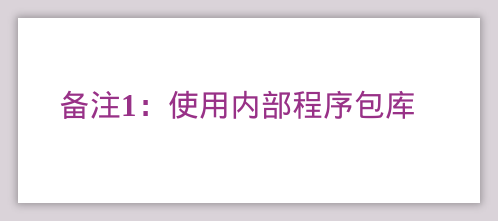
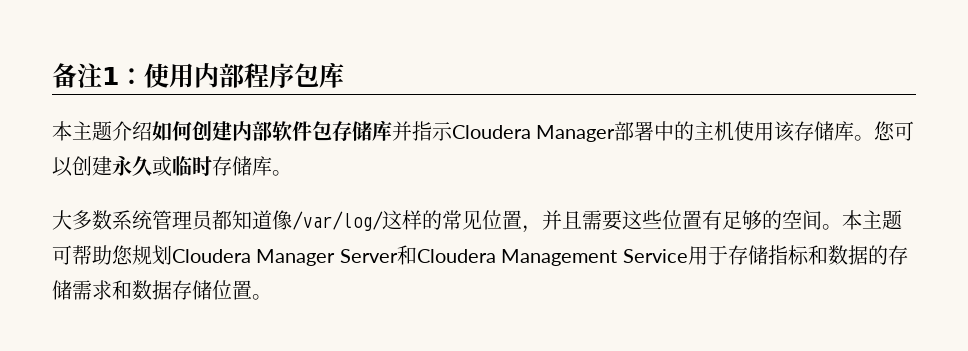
+ 本主题介绍如何创建内部软件包存储库并指示Cloudera Manager部署中的主机使用该存储库。您可以创建永久或临时存储库。
+ 大多数系统管理员都知道像/var/log/这样的常见位置，并且需要这些位置有足够的空间。本主题可帮助您规划Cloudera Manager Server和Cloudera Management Service用于存储指标和数据的存储需求和数据存储位置。

